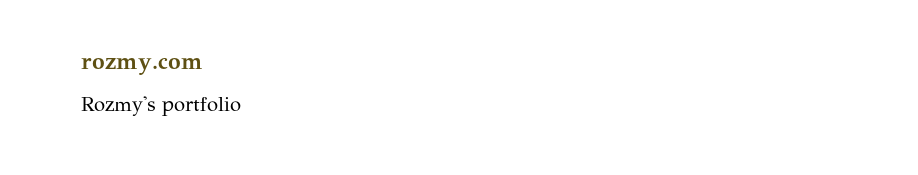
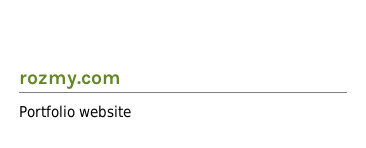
- Rozmy's portfolio
+ Portfolio website

